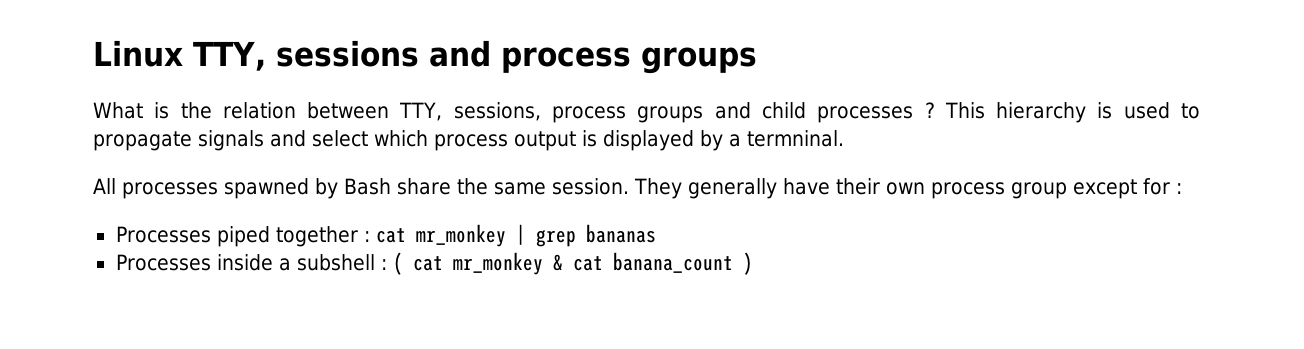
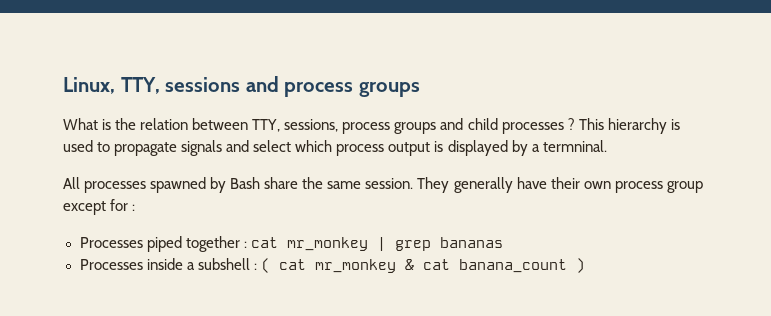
- Linux TTY, sessions and process groups
+ Linux, TTY, sessions and process groups

